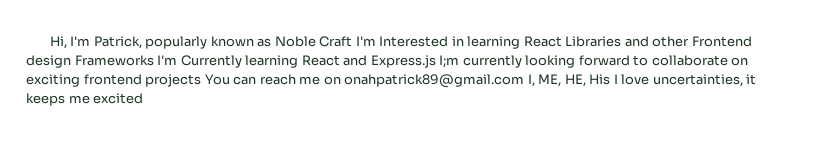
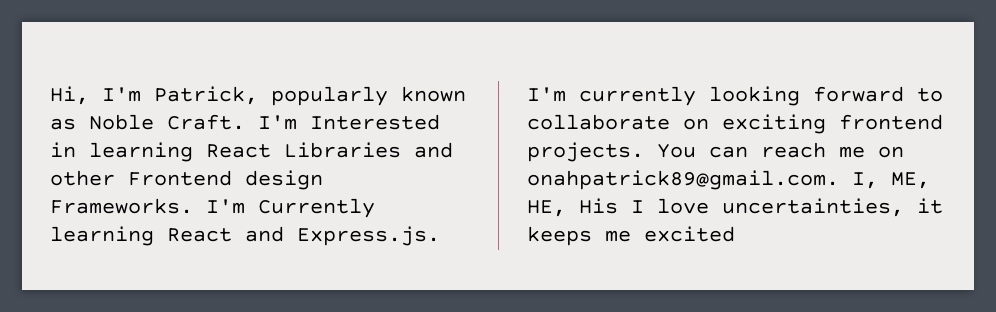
- Hi, I'm Patrick, popularly known as Noble Craft I'm Interested in learning React Libraries and other Frontend design Frameworks I'm Currently learning React and Express.js I;m currently looking forward to collaborate on exciting frontend projects You can reach me on onahpatrick89@gmail.com I, ME, HE, His I love uncertainties, it keeps me excited
+ Hi, I'm Patrick, popularly known as Noble Craft. I'm Interested in learning React Libraries and other Frontend design Frameworks. I'm Currently learning React and Express.js. I'm currently looking forward to collaborate on exciting frontend projects. You can reach me on onahpatrick89@gmail.com. I, ME, HE, His I love uncertainties, it keeps me excited

